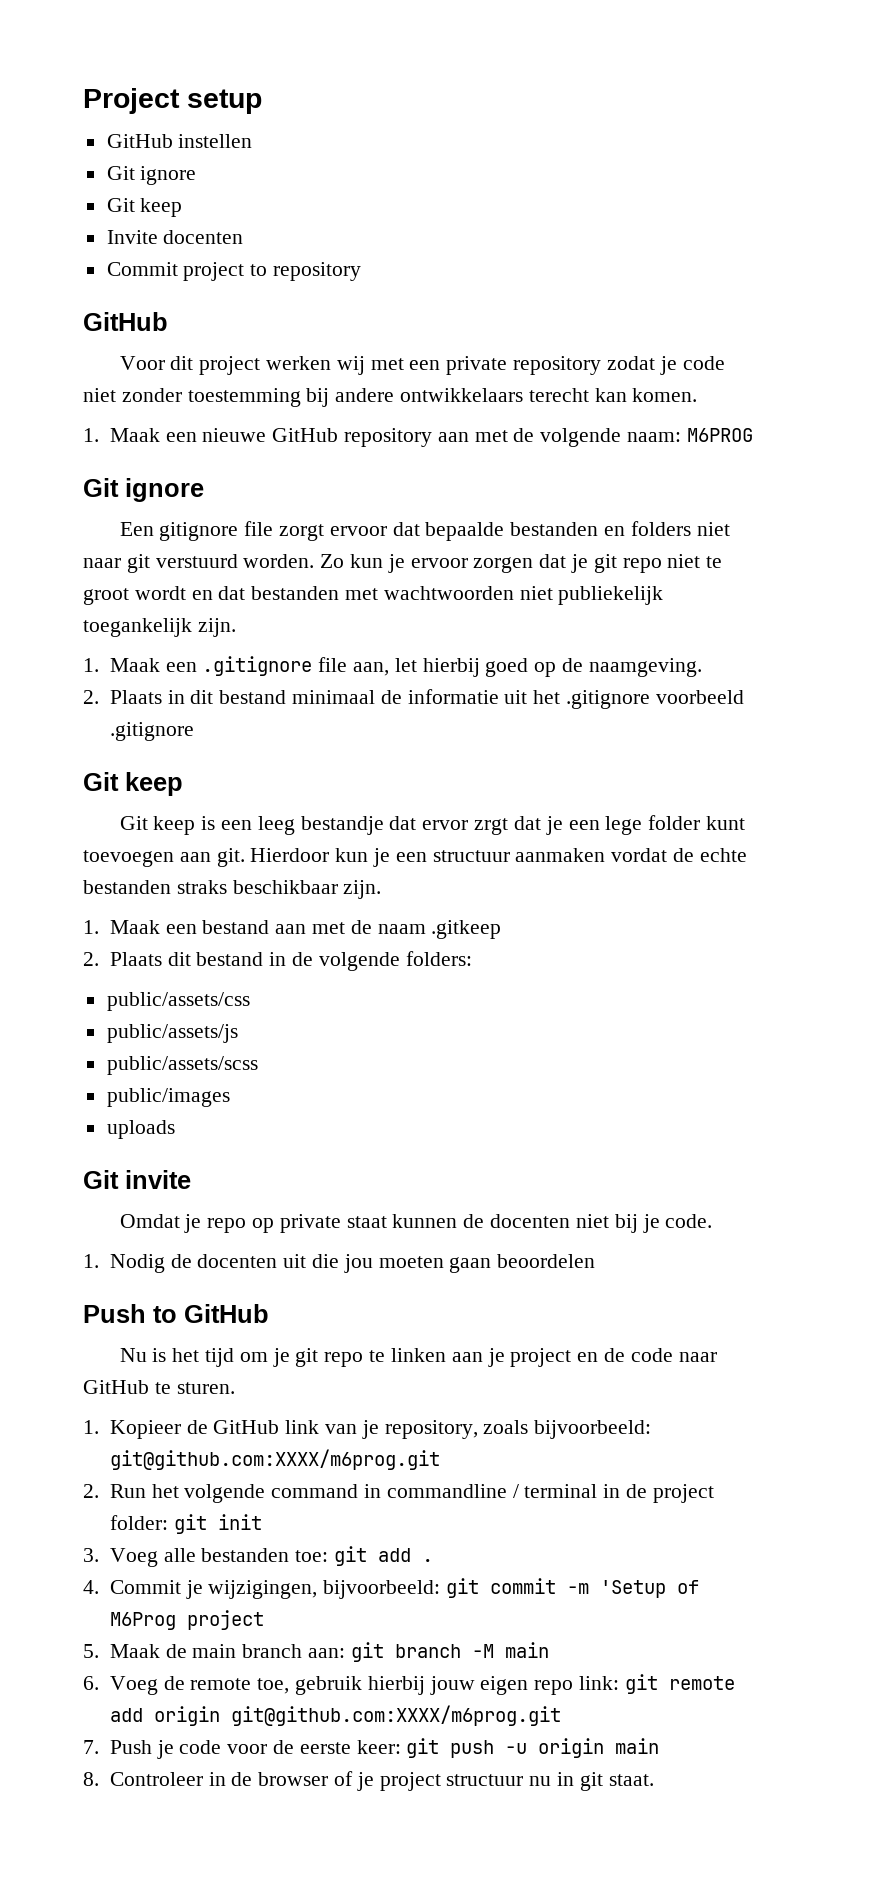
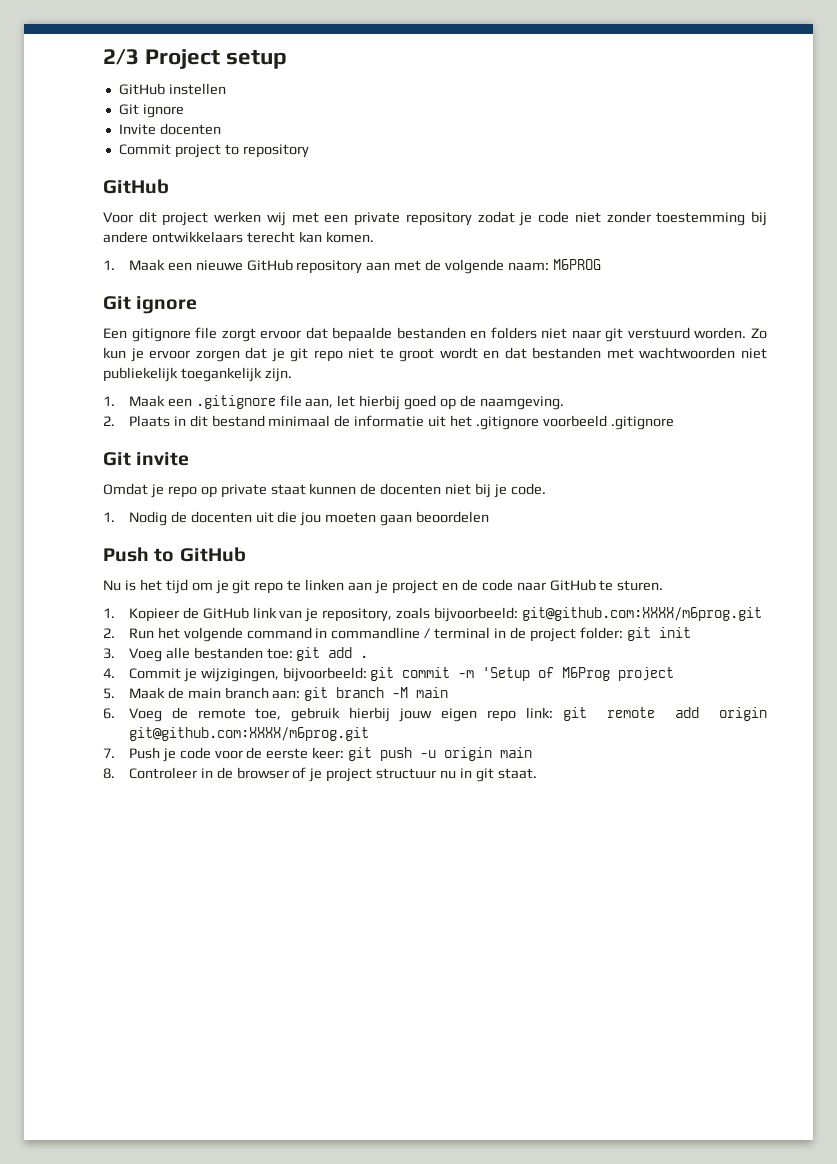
- Project setup
+ 2/3 Project setup
  GitHub instellen
  Git ignore
- Git keep
  2. Plaats in dit bestand minimaal de informatie uit het .gitignore voorbeeld .gitignore
- Git keep
- Git keep is een leeg bestandje dat ervor zrgt dat je een lege folder kunt toevoegen aan git. Hierdoor kun je een structuur aanmaken vordat de echte bestanden straks beschikbaar zijn.
- 1. Maak een bestand aan met de naam .gitkeep
- 2. Plaats dit bestand in de volgende folders:
- public/assets/css
- public/assets/js
- public/assets/scss
- public/images
- uploads

